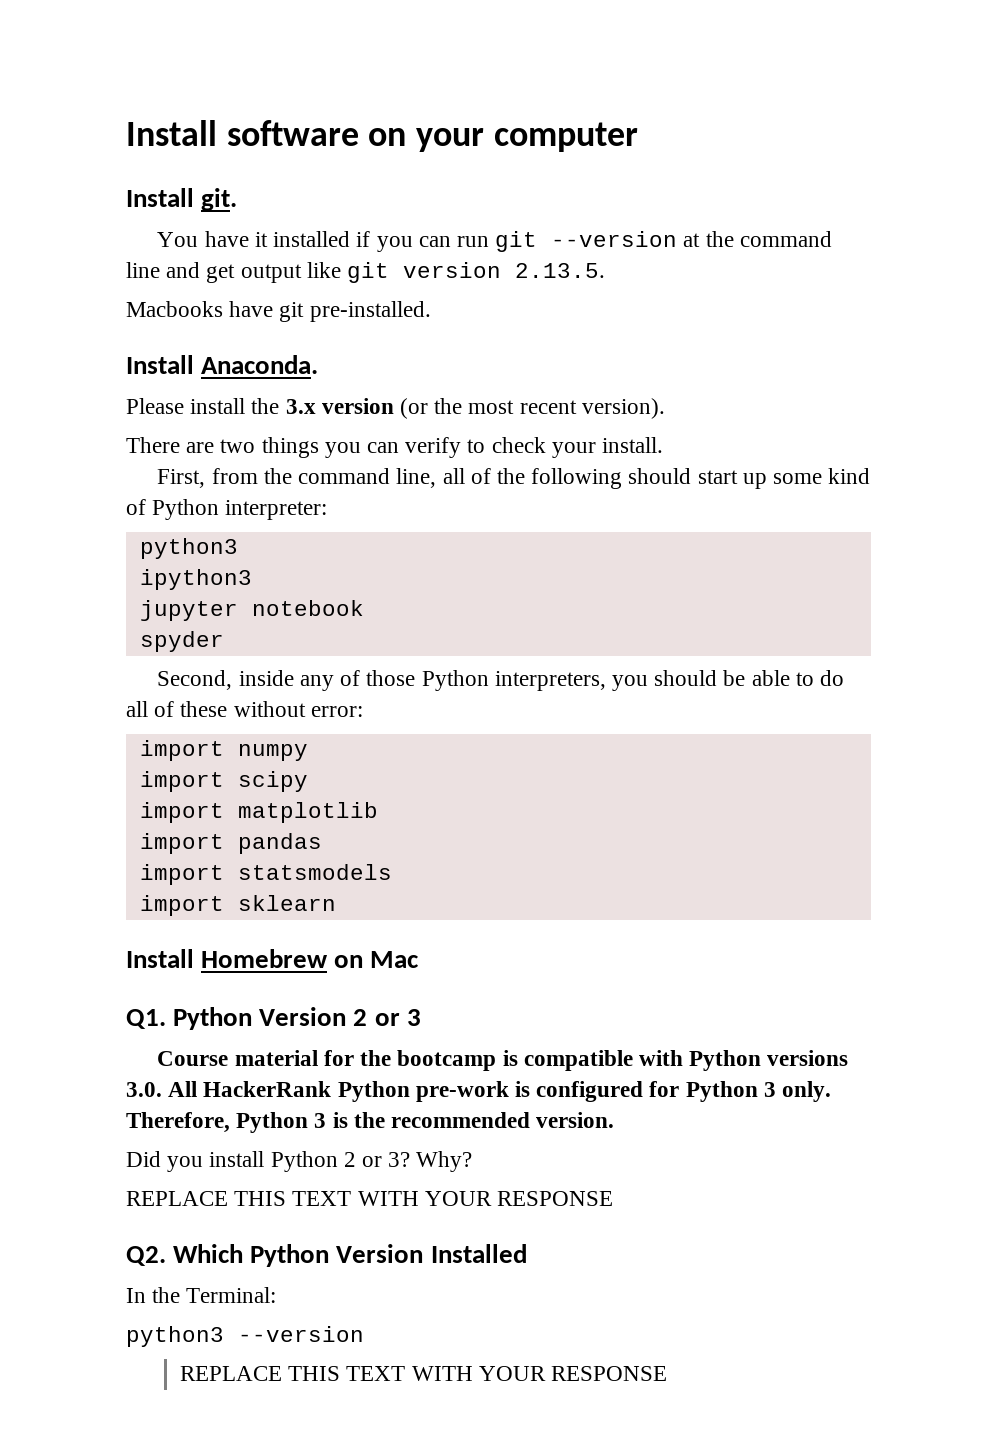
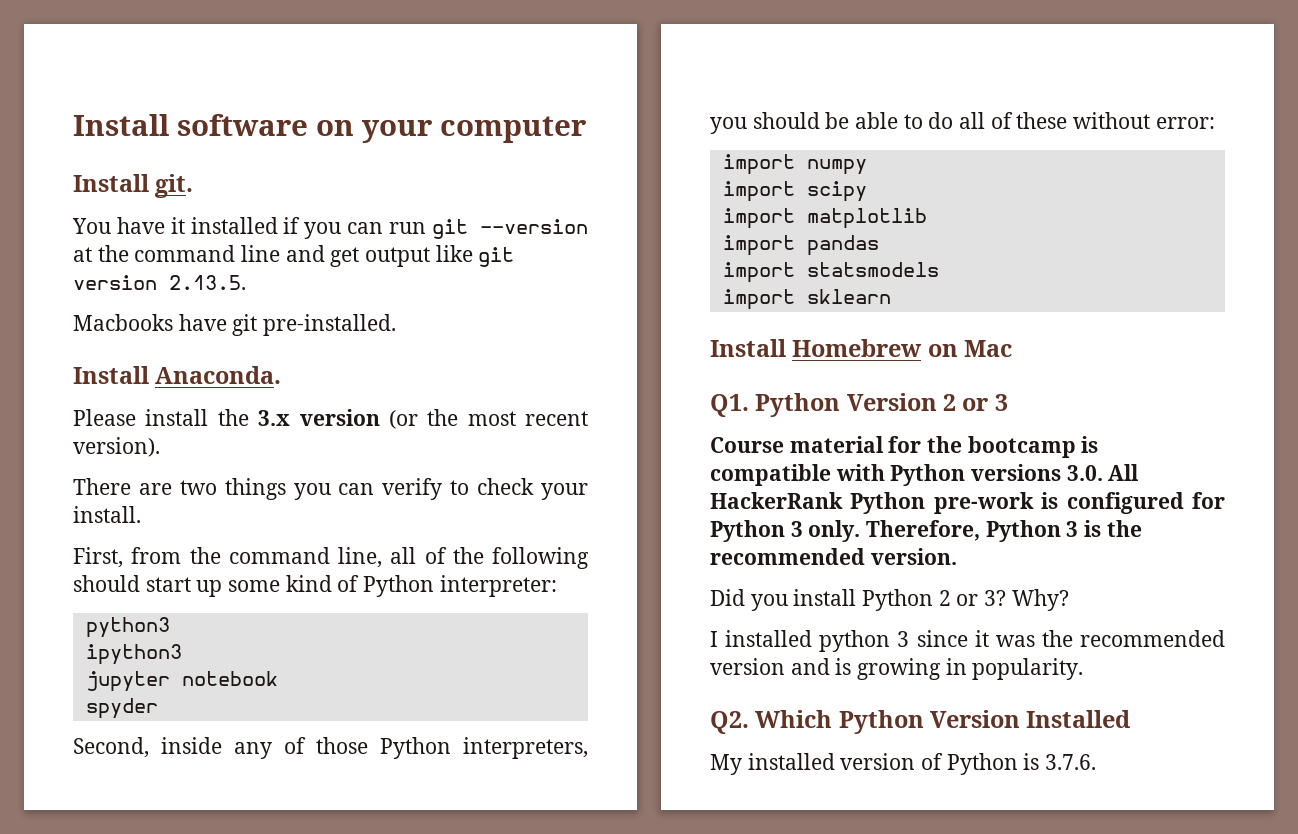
  Why?
- REPLACE THIS TEXT WITH YOUR RESPONSE
+ I installed python 3 since it was the recommended version and is growing in popularity.
- In the Terminal:
- python3 --version
- REPLACE THIS TEXT WITH YOUR RESPONSE
+ My installed version of Python is 3.7.6.

